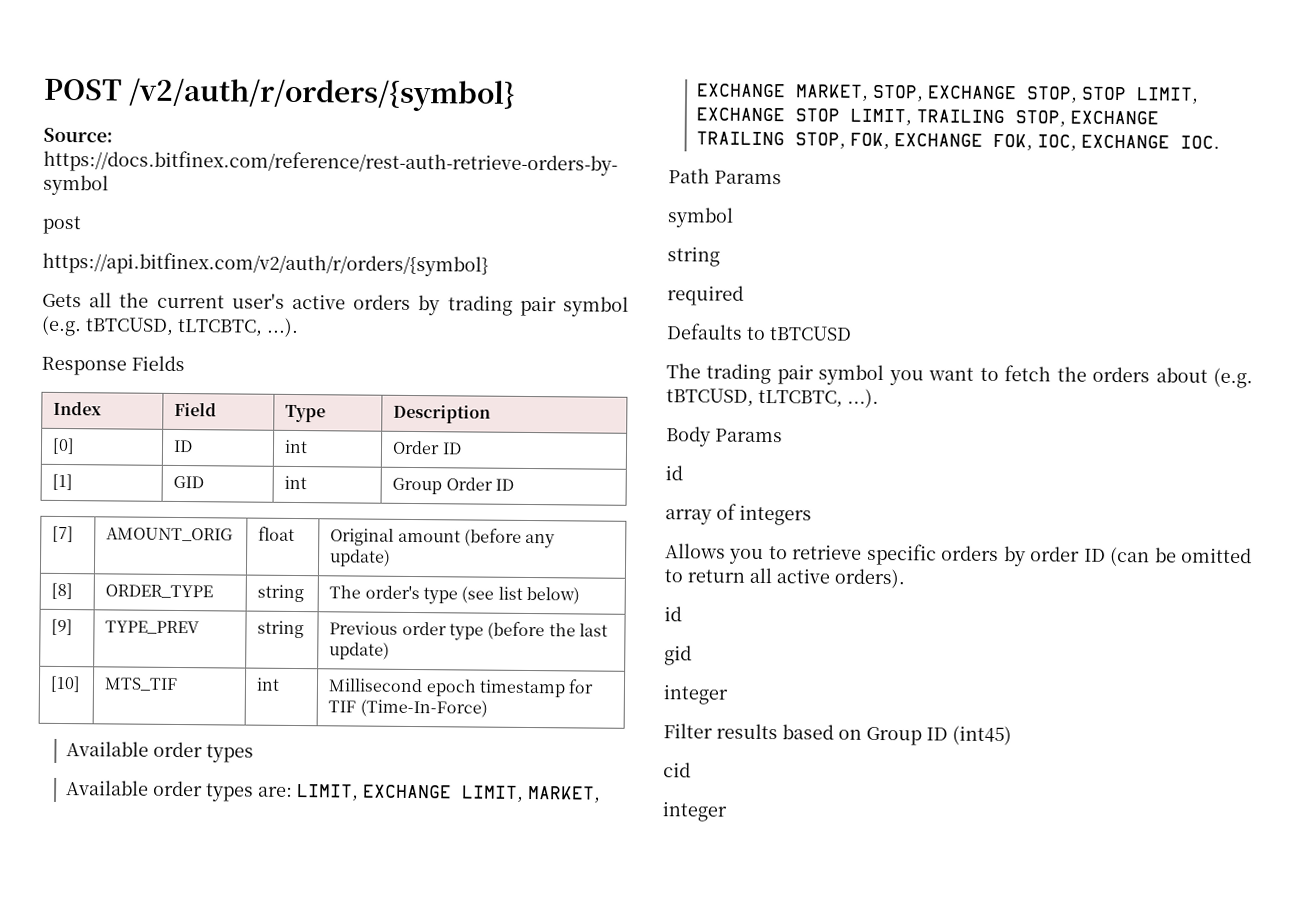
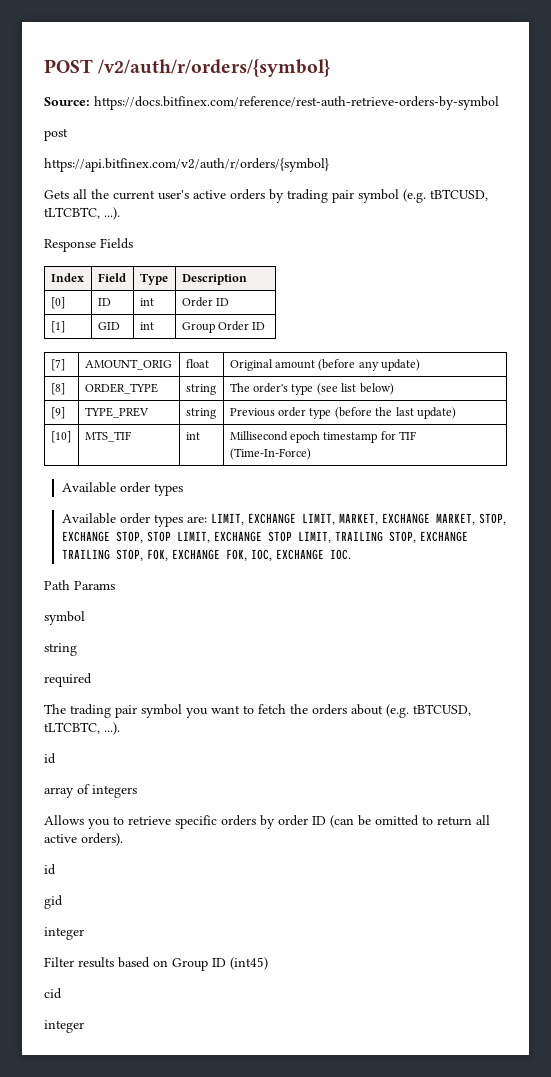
- Defaults to tBTCUSD
- Body Params

